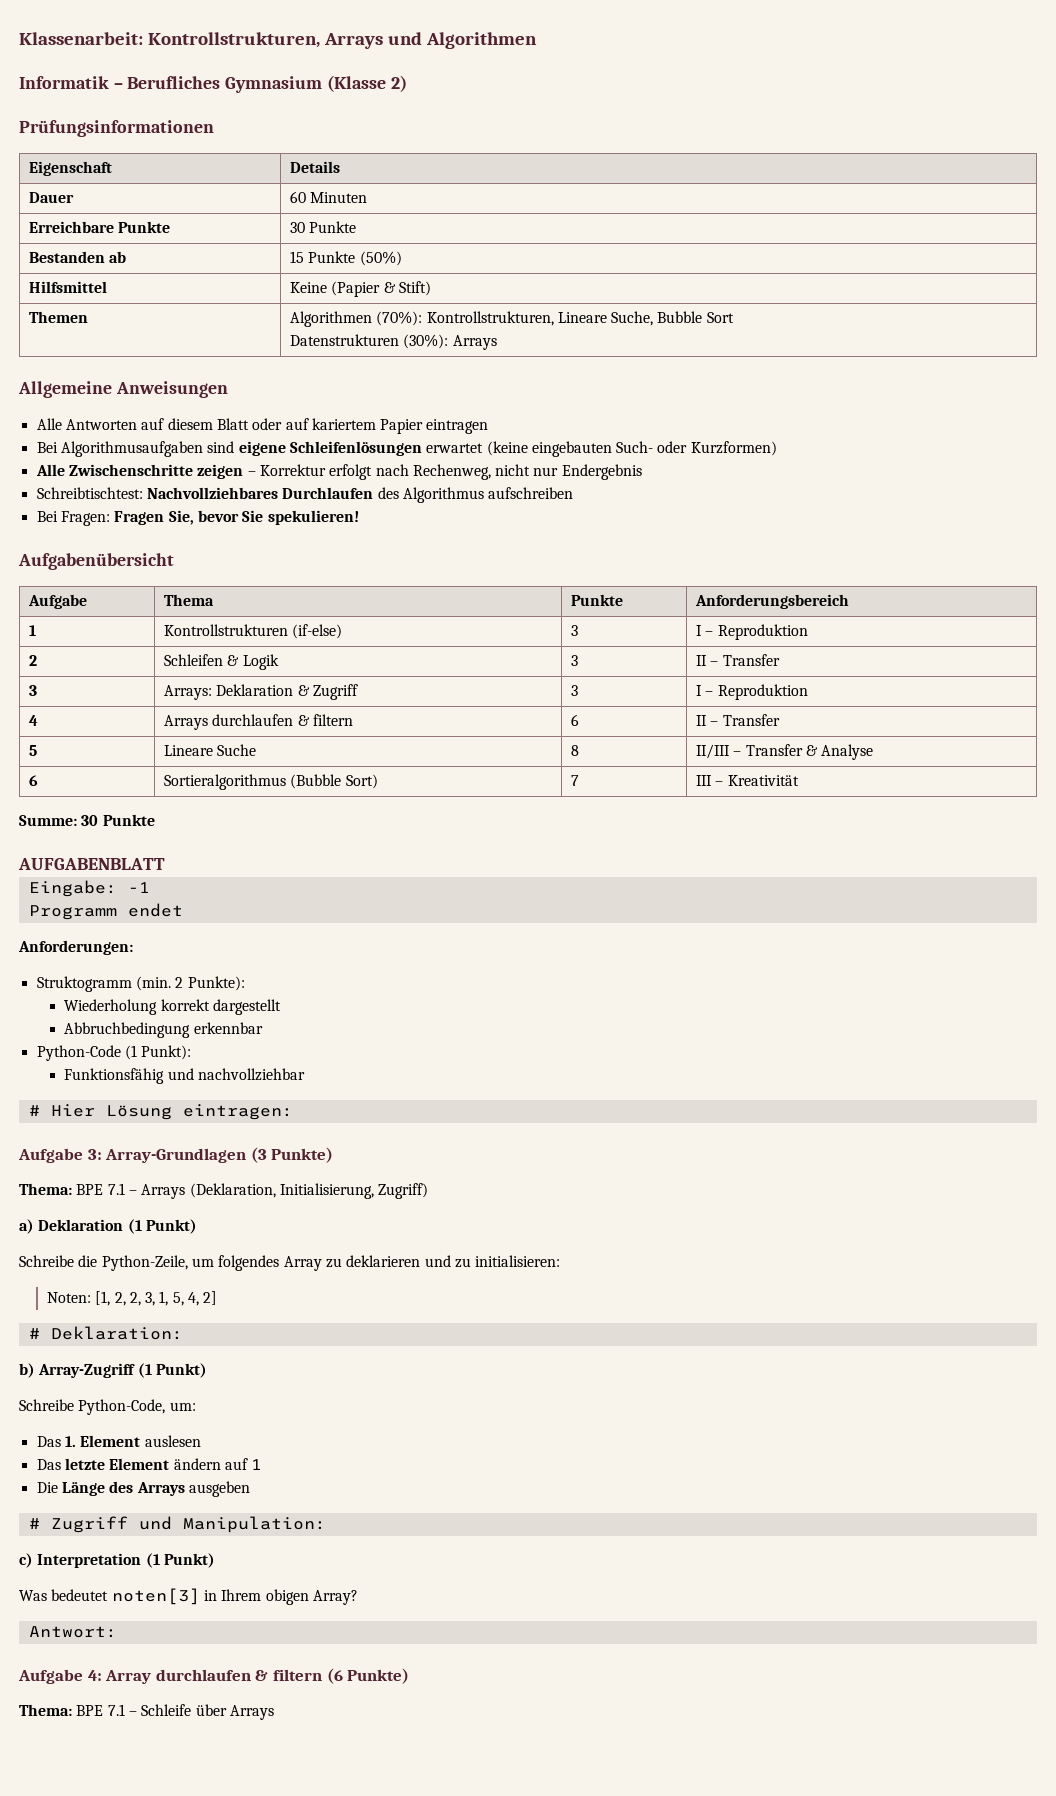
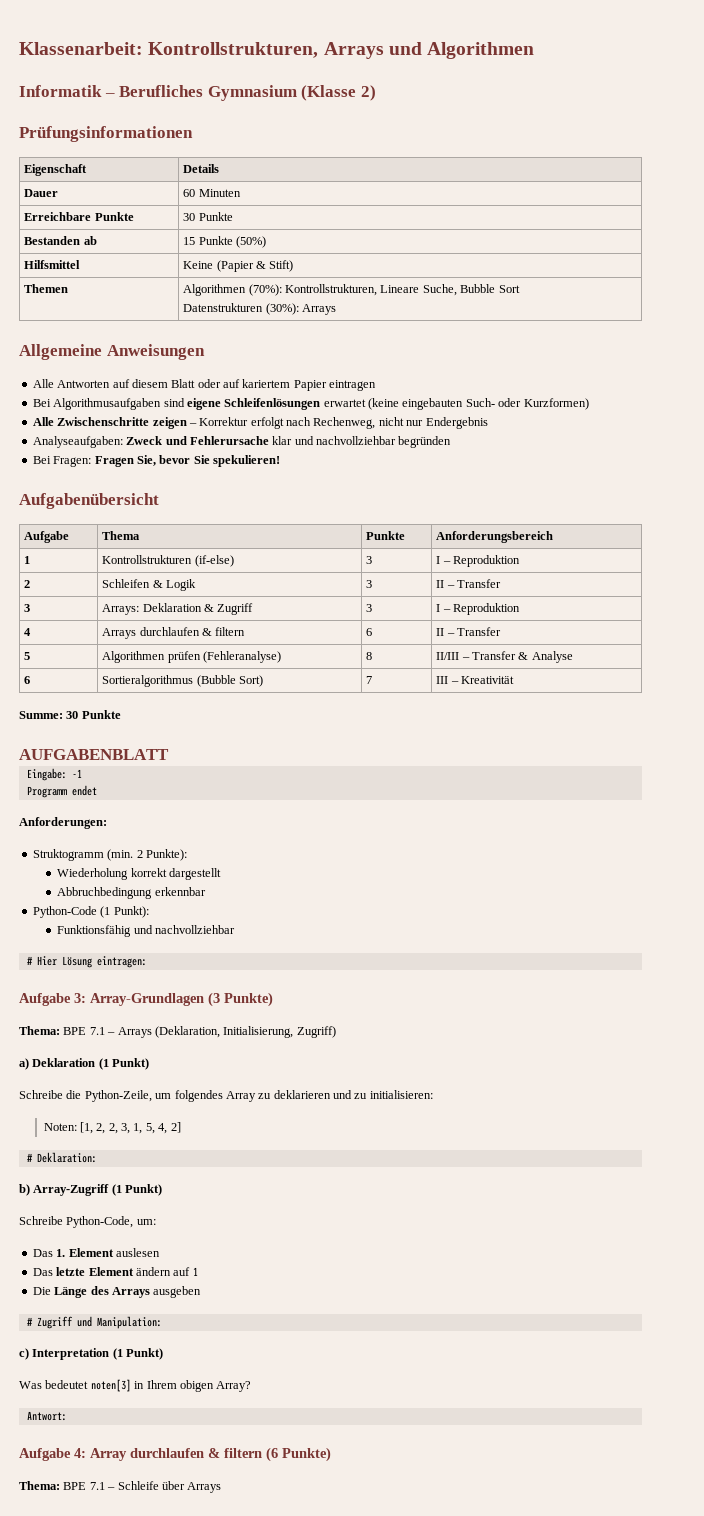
- Schreibtischtest: Nachvollziehbares Durchlaufen des Algorithmus aufschreiben
+ Analyseaufgaben: Zweck und Fehlerursache klar und nachvollziehbar begründen
- 5 | Lineare Suche | 8 | II/III – Transfer & Analyse
+ 5 | Algorithmen prüfen (Fehleranalyse) | 8 | II/III – Transfer & Analyse

